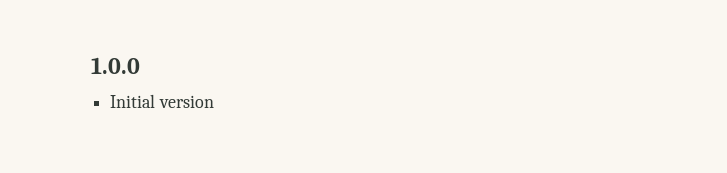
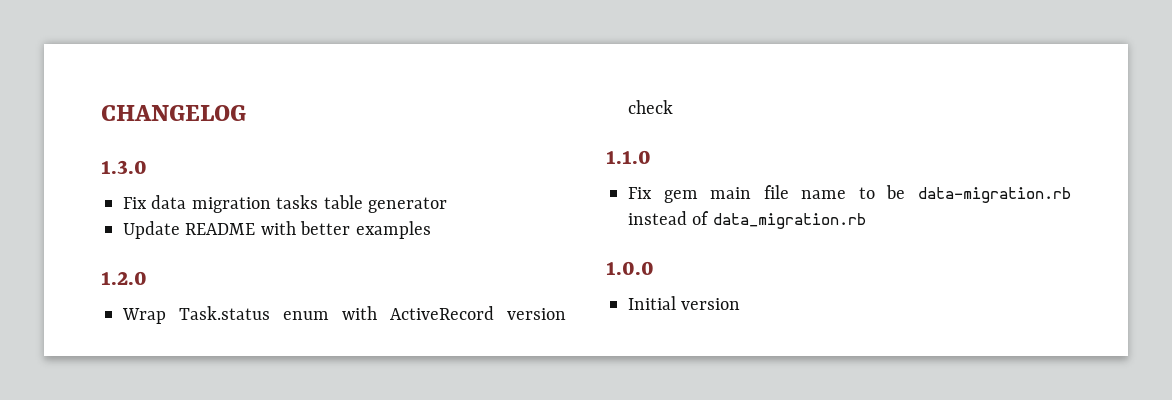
+ CHANGELOG
+ 1.3.0
+ Fix data migration tasks table generator
+ Update README with better examples
+ 1.2.0
+ Wrap Task.status enum with ActiveRecord version check
+ 1.1.0
+ Fix gem main file name to be data-migration.rb instead of data_migration.rb

